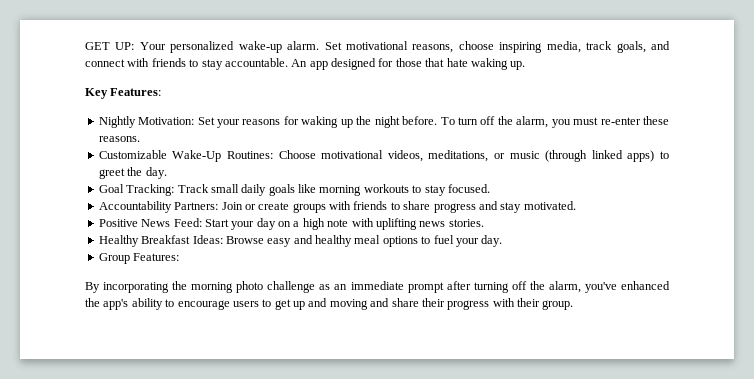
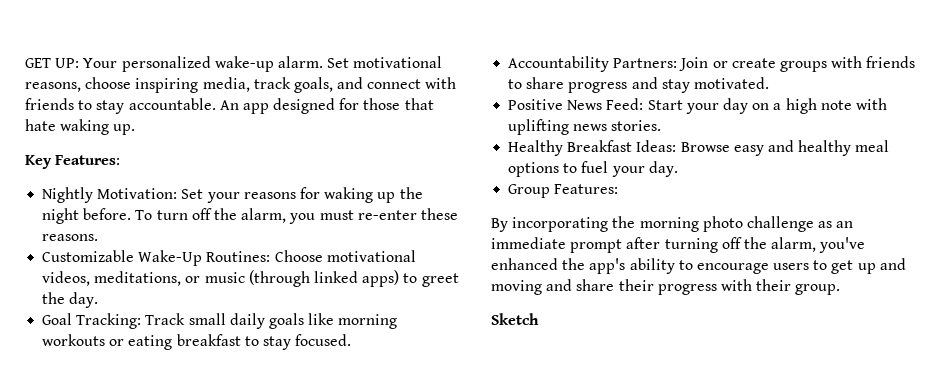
- Goal Tracking: Track small daily goals like morning workouts to stay focused.
+ Goal Tracking: Track small daily goals like morning workouts or eating breakfast to stay focused.
+ Sketch

